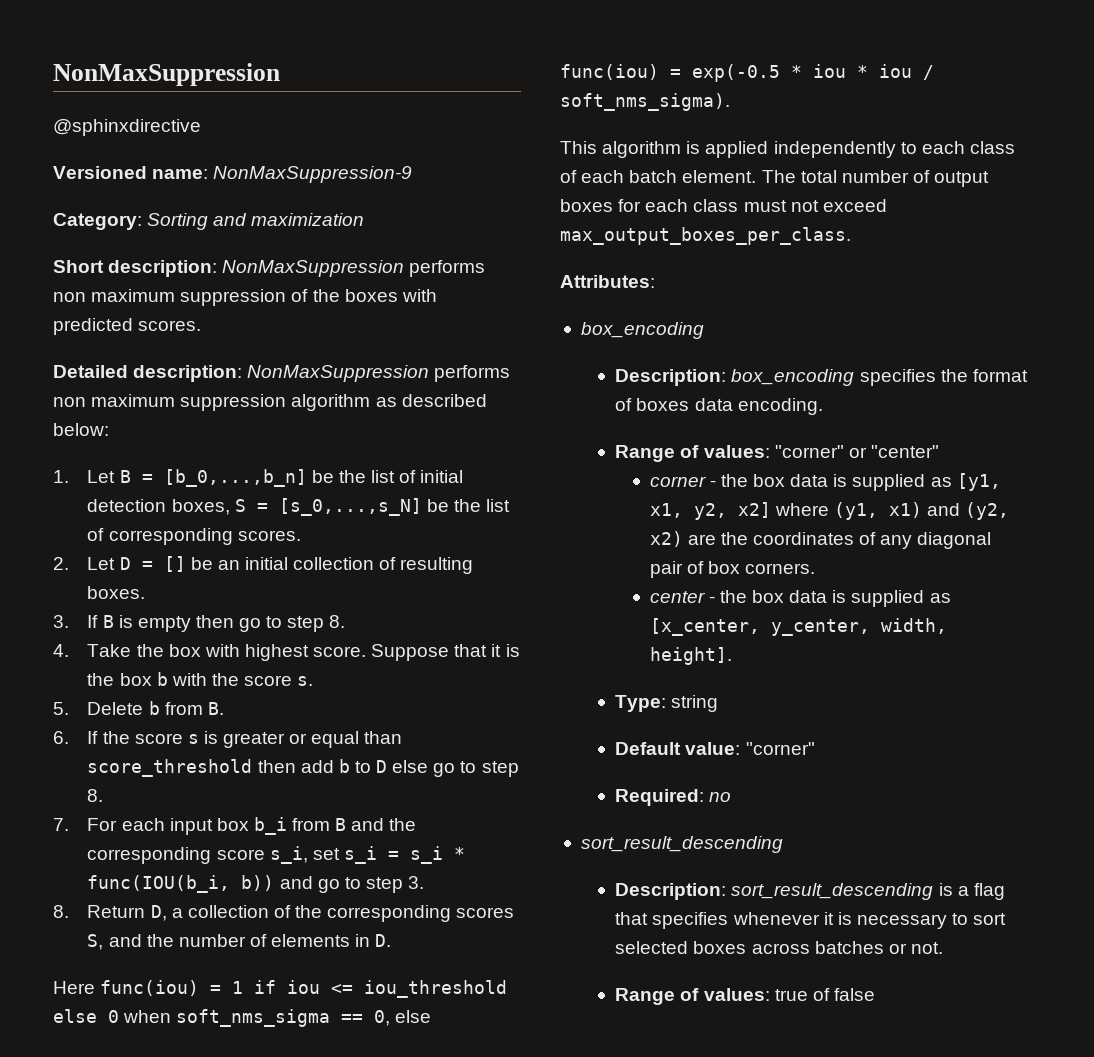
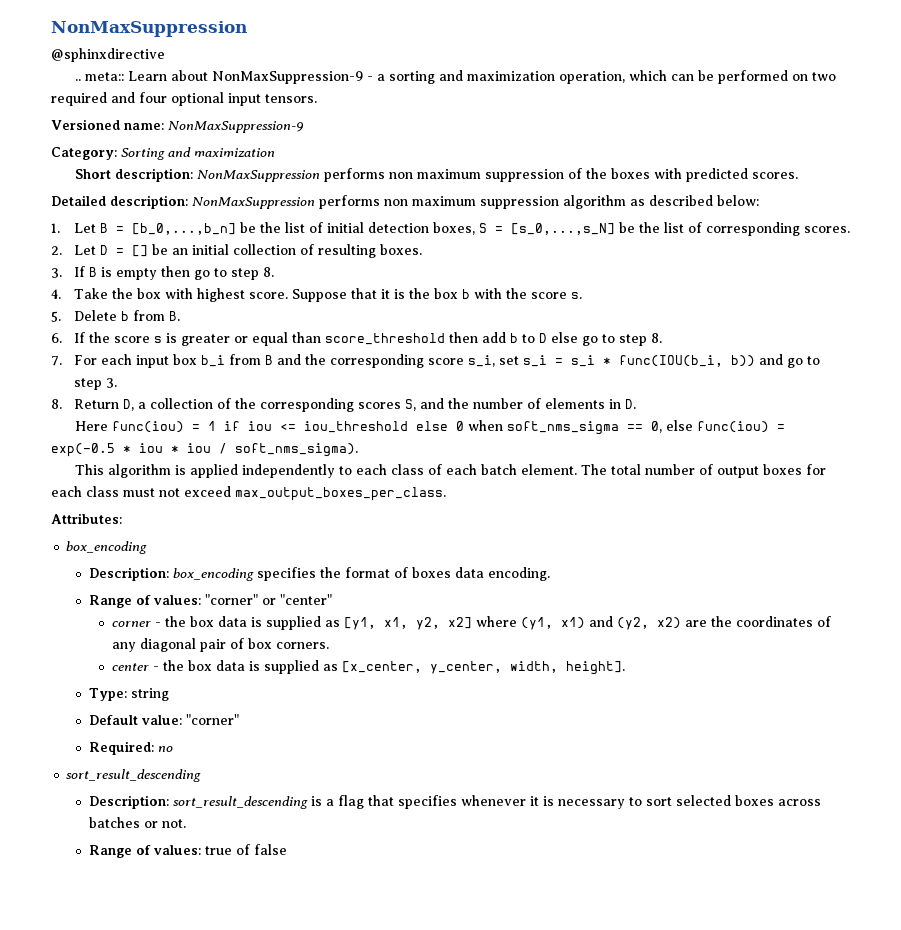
+ .. meta:: Learn about NonMaxSuppression-9 - a sorting and maximization operation, which can be performed on two required and four optional input tensors.

